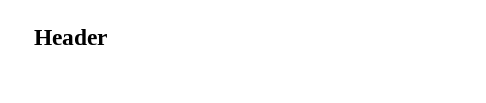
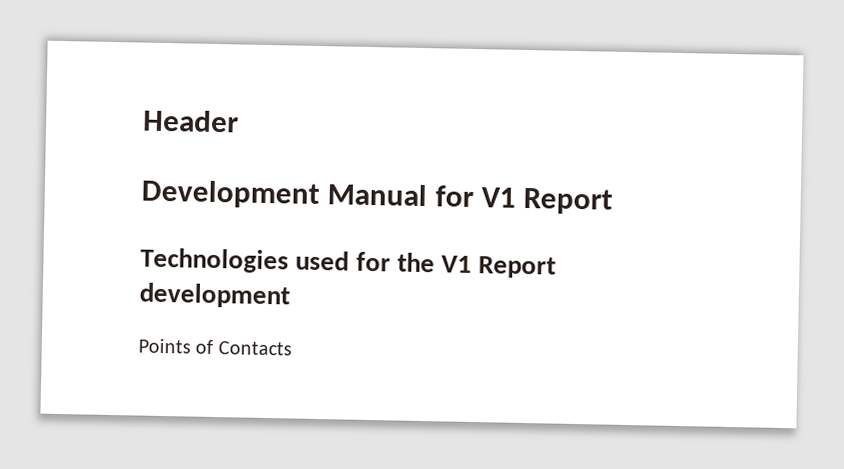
+ Development Manual for V1 Report
+ Technologies used for the V1 Report development
+ Points of Contacts

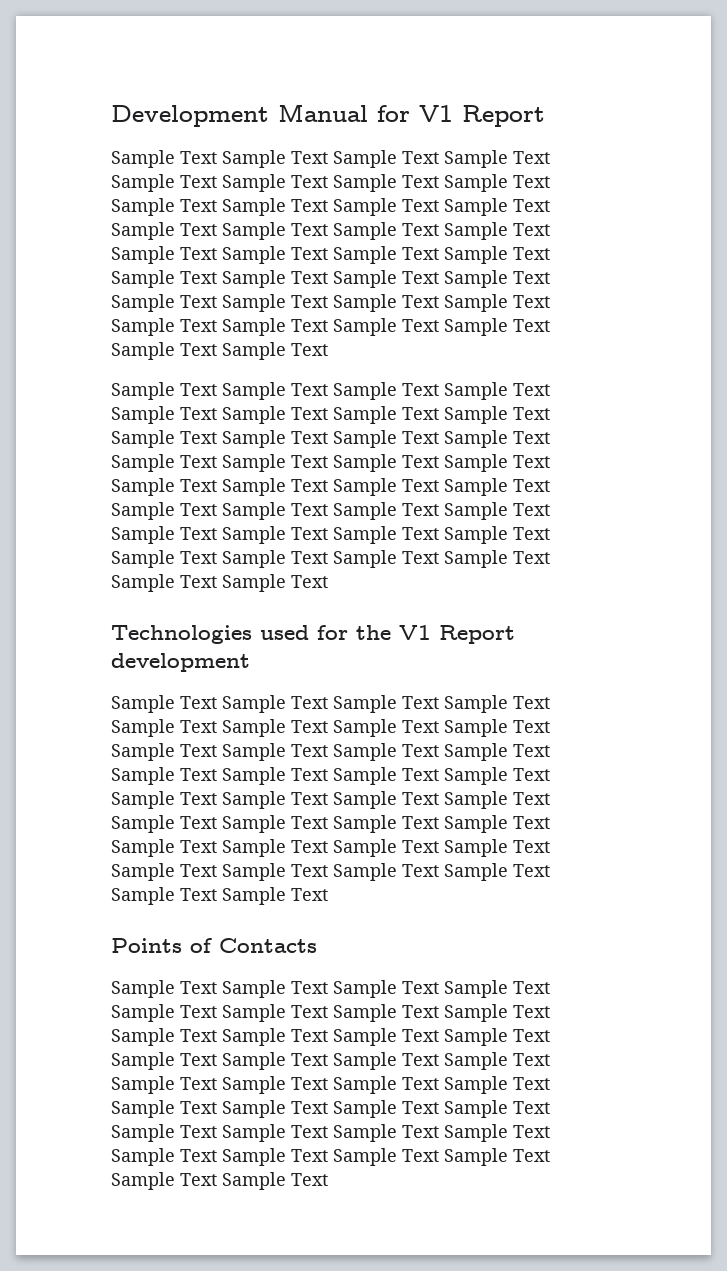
- Header
  Development Manual for V1 Report
+ Sample Text Sample Text Sample Text Sample Text Sample Text Sample Text Sample Text Sample Text Sample Text Sample Text Sample Text Sample Text Sample Text Sample Text Sample Text Sample Text Sample Text Sample Text Sample Text Sample Text Sample Text Sample Text Sample Text Sample Text Sample Text Sample Text Sample Text Sample Text Sample Text Sample Text Sample Text Sample Text Sample Text Sample Text
+ Sample Text Sample Text Sample Text Sample Text Sample Text Sample Text Sample Text Sample Text Sample Text Sample Text Sample Text Sample Text Sample Text Sample Text Sample Text Sample Text Sample Text Sample Text Sample Text Sample Text Sample Text Sample Text Sample Text Sample Text Sample Text Sample Text Sample Text Sample Text Sample Text Sample Text Sample Text Sample Text Sample Text Sample Text
  Technologies used for the V1 Report development
+ Sample Text Sample Text Sample Text Sample Text Sample Text Sample Text Sample Text Sample Text Sample Text Sample Text Sample Text Sample Text Sample Text Sample Text Sample Text Sample Text Sample Text Sample Text Sample Text Sample Text Sample Text Sample Text Sample Text Sample Text Sample Text Sample Text Sample Text Sample Text Sample Text Sample Text Sample Text Sample Text Sample Text Sample Text
  Points of Contacts
+ Sample Text Sample Text Sample Text Sample Text Sample Text Sample Text Sample Text Sample Text Sample Text Sample Text Sample Text Sample Text Sample Text Sample Text Sample Text Sample Text Sample Text Sample Text Sample Text Sample Text Sample Text Sample Text Sample Text Sample Text Sample Text Sample Text Sample Text Sample Text Sample Text Sample Text Sample Text Sample Text Sample Text Sample Text

